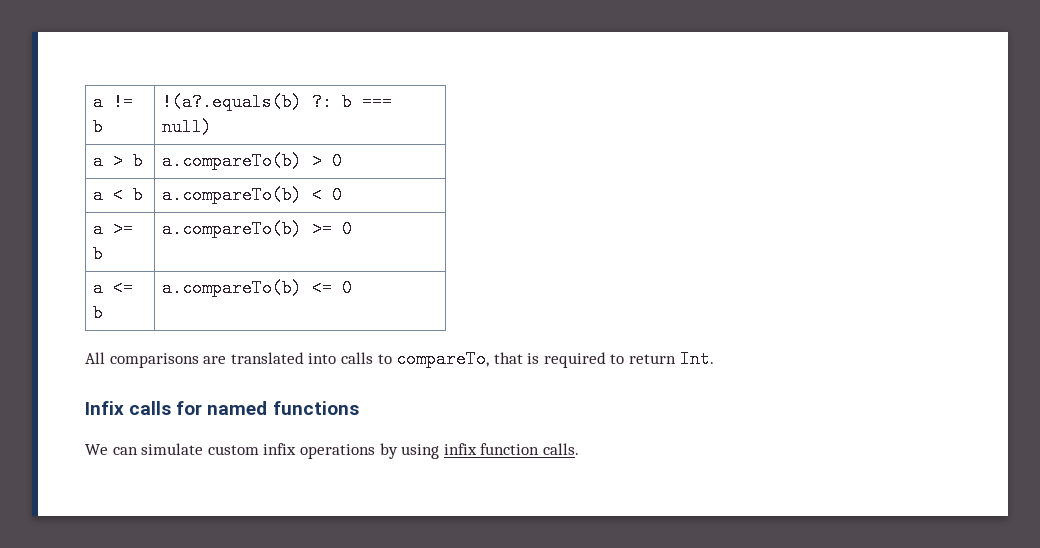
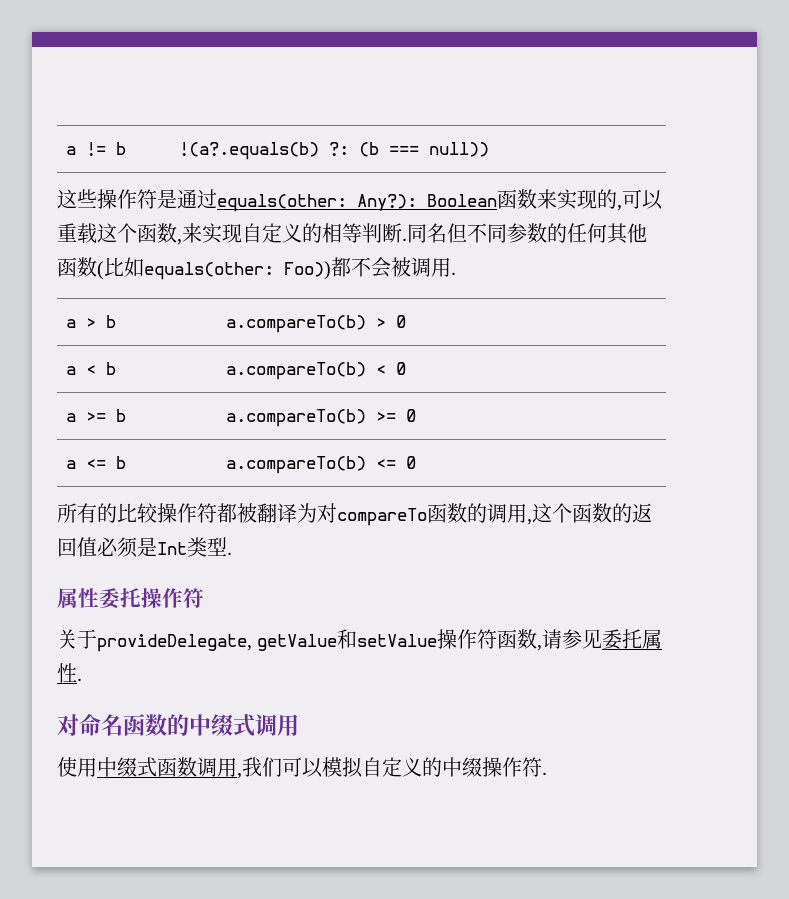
- a != b | !(a?.equals(b) ?: b === null)
+ a != b | !(a?.equals(b) ?: (b === null))
+ 这些操作符是通过equals(other: Any?): Boolean函数来实现的,可以重载这个函数,来实现自定义的相等判断.同名但不同参数的任何其他函数(比如equals(other: Foo))都不会被调用.
- All comparisons are translated into calls to compareTo, that is required to return Int.
- Infix calls for named functions
- We can simulate custom infix operations by using infix function calls.
+ 所有的比较操作符都被翻译为对compareTo函数的调用,这个函数的返回值必须是Int类型.
+ 属性委托操作符
+ 关于provideDelegate, getValue和setValue操作符函数,请参见委托属性.
+ 对命名函数的中缀式调用
+ 使用中缀式函数调用,我们可以模拟自定义的中缀操作符.

